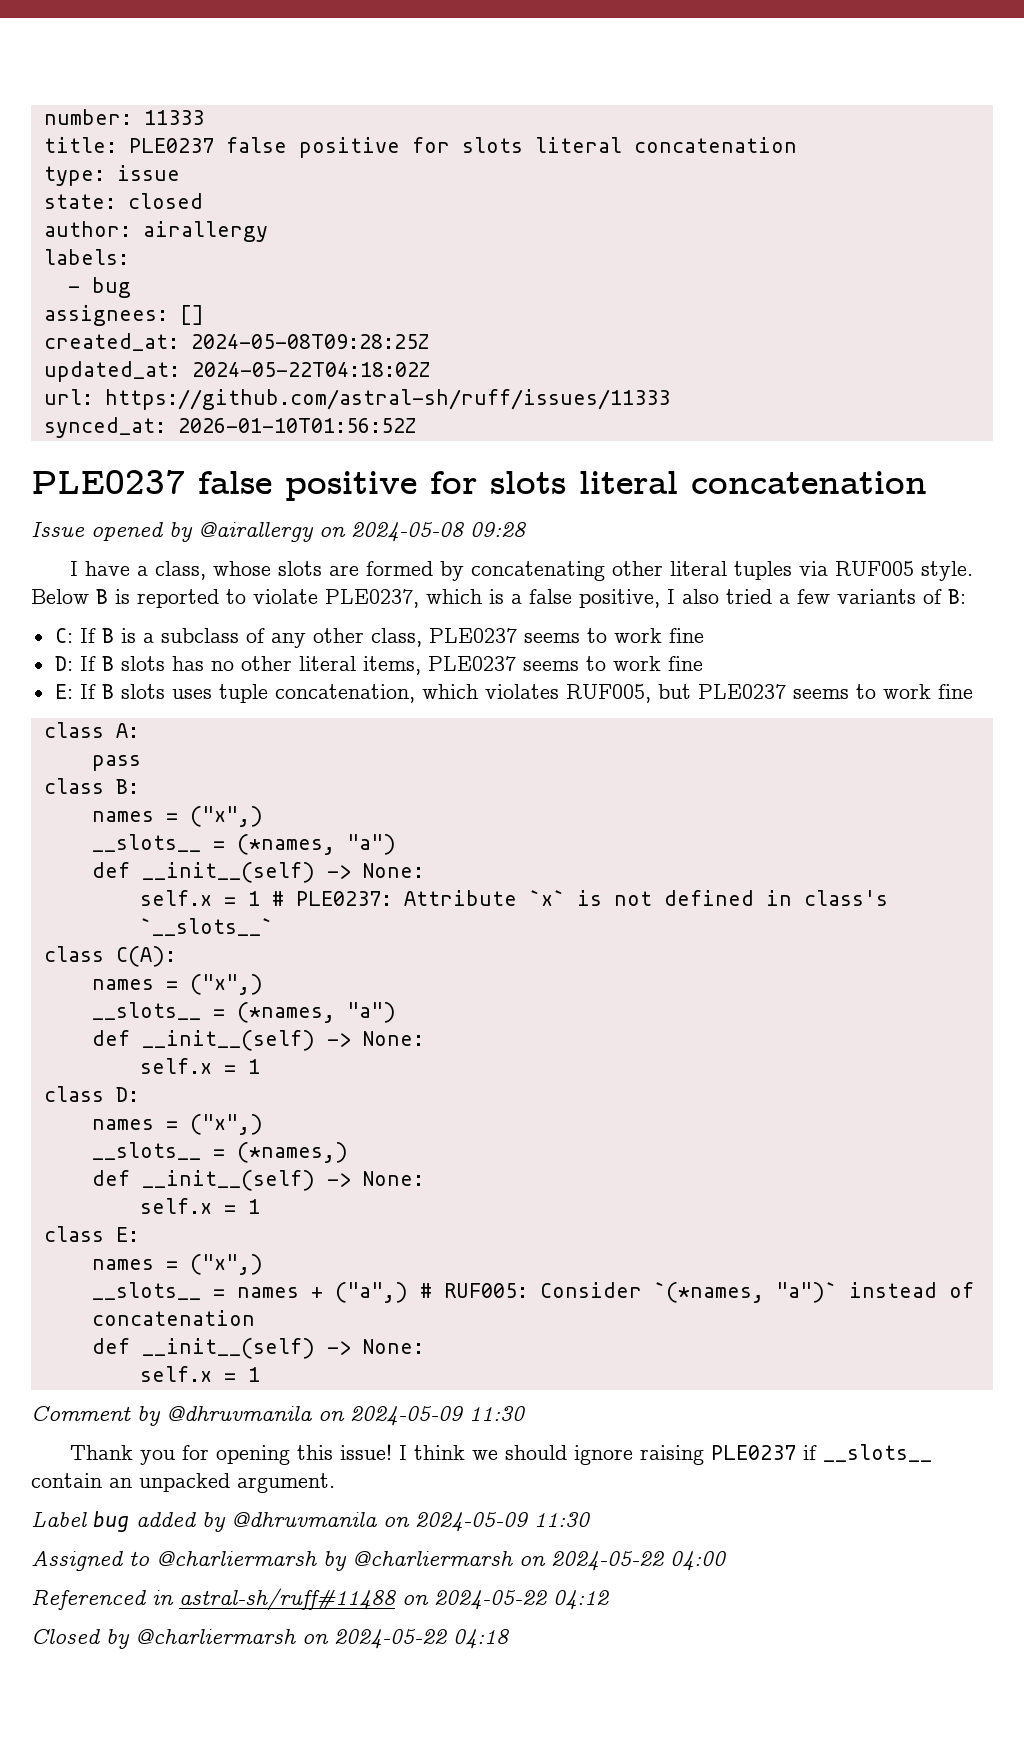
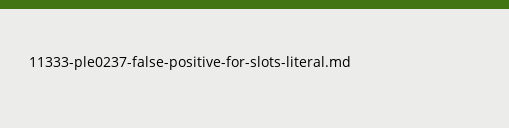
- number: 11333
- title: PLE0237 false positive for slots literal concatenation
- type: issue
- state: closed
- author: airallergy
- labels:
- - bug
- assignees: []
- created_at: 2024-05-08T09:28:25Z
- updated_at: 2024-05-22T04:18:02Z
- url: https://github.com/astral-sh/ruff/issues/11333
- synced_at: 2026-01-10T01:56:52Z
- PLE0237 false positive for slots literal concatenation
- Issue opened by @airallergy on 2024-05-08 09:28
- I have a class, whose slots are formed by concatenating other literal tuples via RUF005 style. Below B is reported to violate PLE0237, which is a false positive, I also tried a few variants of B:
- C: If B is a subclass of any other class, PLE0237 seems to work fine
- D: If B slots has no other literal items, PLE0237 seems to work fine
- E: If B slots uses tuple concatenation, which violates RUF005, but PLE0237 seems to work fine
- class A:
- pass
- class B:
- names = ("x",)
- __slots__ = (*names, "a")
- def __init__(self) -> None:
- self.x = 1 # PLE0237: Attribute `x` is not defined in class's `__slots__`
- class C(A):
- names = ("x",)
- __slots__ = (*names, "a")
- def __init__(self) -> None:
- self.x = 1
- class D:
- names = ("x",)
- __slots__ = (*names,)
- def __init__(self) -> None:
- self.x = 1
- class E:
- names = ("x",)
- __slots__ = names + ("a",) # RUF005: Consider `(*names, "a")` instead of concatenation
- def __init__(self) -> None:
- self.x = 1
- Comment by @dhruvmanila on 2024-05-09 11:30
- Thank you for opening this issue! I think we should ignore raising PLE0237 if __slots__ contain an unpacked argument.
- Label bug added by @dhruvmanila on 2024-05-09 11:30
- Assigned to @charliermarsh by @charliermarsh on 2024-05-22 04:00
- Referenced in astral-sh/ruff#11488 on 2024-05-22 04:12
- Closed by @charliermarsh on 2024-05-22 04:18
+ 11333-ple0237-false-positive-for-slots-literal.md

